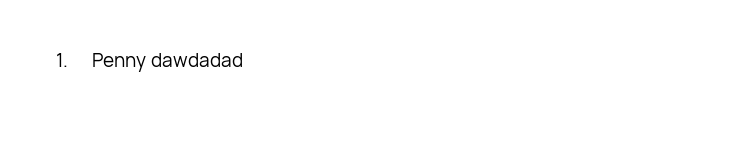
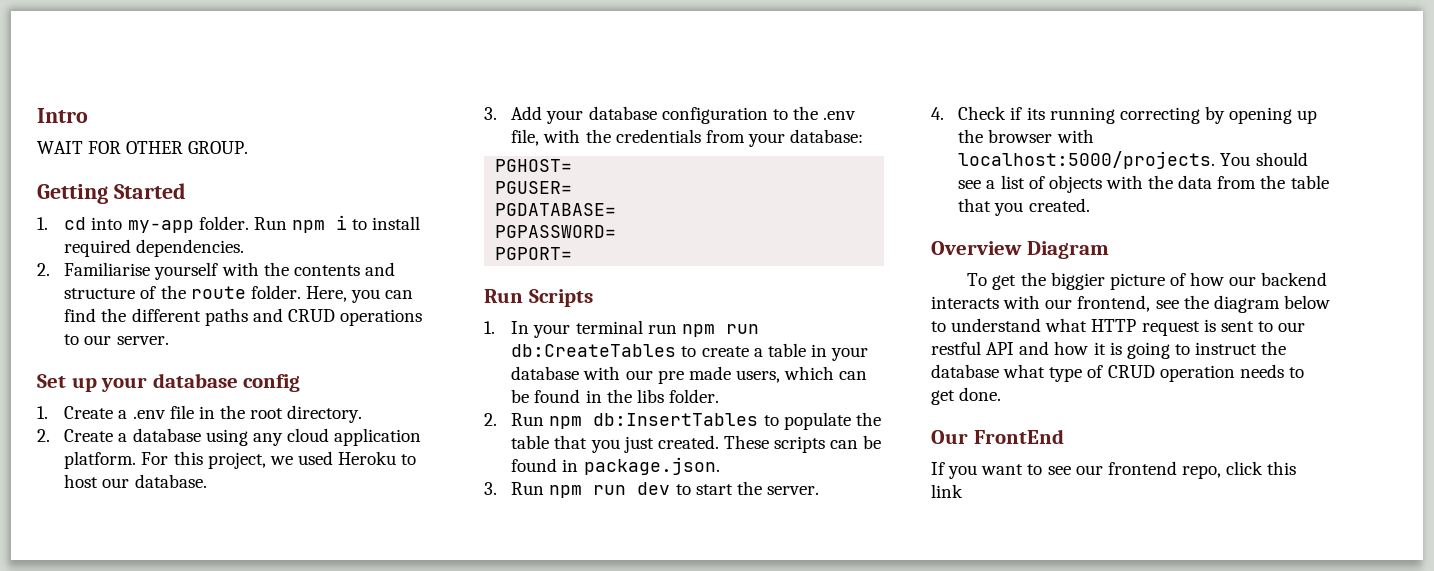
- 1. Penny dawdadad
+ Intro
+ WAIT FOR OTHER GROUP.
+ Getting Started
+ 1. cd into my-app folder. Run npm i to install required dependencies.
+ 2. Familiarise yourself with the contents and structure of the route folder. Here, you can find the different paths and CRUD operations to our server.
+ Set up your database config
+ 1. Create a .env file in the root directory.
+ 2. Create a database using any cloud application platform. For this project, we used Heroku to host our database.
+ 3. Add your database configuration to the .env file, with the credentials from your database:
+ PGHOST=
+ PGUSER=
+ PGDATABASE=
+ PGPASSWORD=
+ PGPORT=
+ Run Scripts
+ 1. In your terminal run npm run db:CreateTables to create a table in your database with our pre made users, which can be found in the libs folder.
+ 2. Run npm db:InsertTables to populate the table that you just created. These scripts can be found in package.json.
+ 3. Run npm run dev to start the server.
+ 4. Check if its running correcting by opening up the browser with localhost:5000/projects. You should see a list of objects with the data from the table that you created.
+ Overview Diagram
+ To get the biggier picture of how our backend interacts with our frontend, see the diagram below to understand what HTTP request is sent to our restful API and how it is going to instruct the database what type of CRUD operation needs to get done.
+ Our FrontEnd
+ If you want to see our frontend repo, click this link

